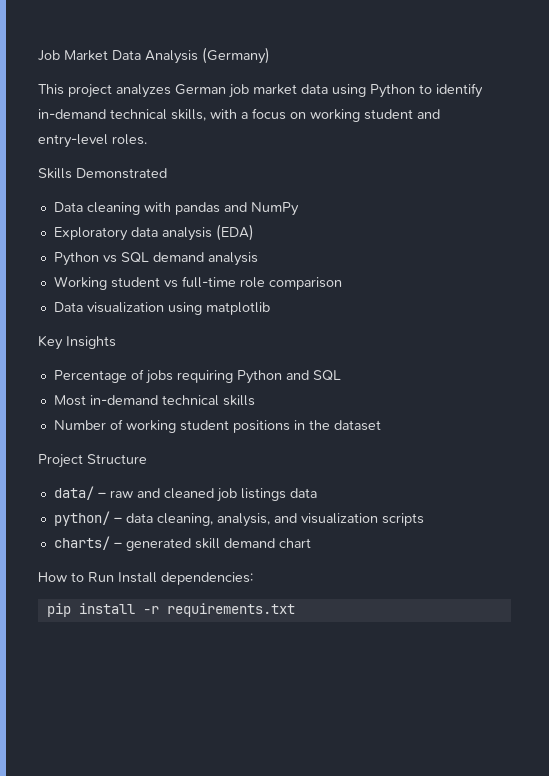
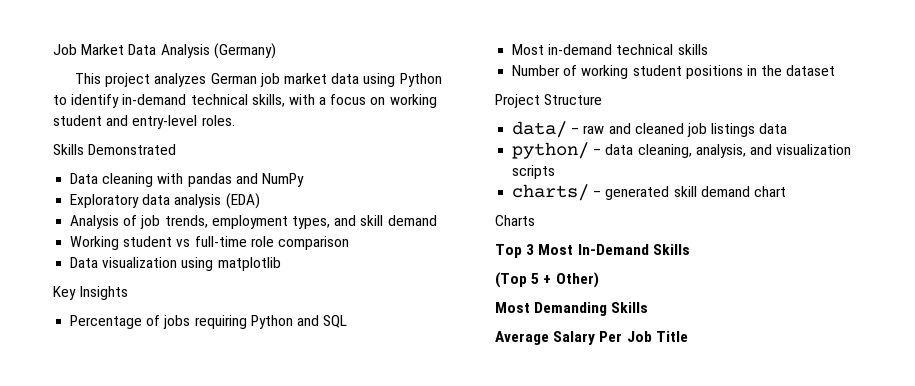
- Python vs SQL demand analysis
+ Analysis of job trends, employment types, and skill demand
- How to Run Install dependencies:
- pip install -r requirements.txt
+ Charts
+ Top 3 Most In-Demand Skills
+ (Top 5 + Other)
+ Most Demanding Skills
+ Average Salary Per Job Title

